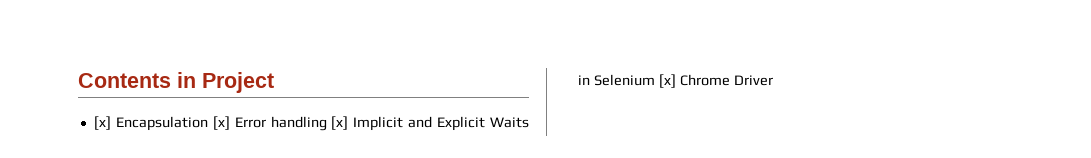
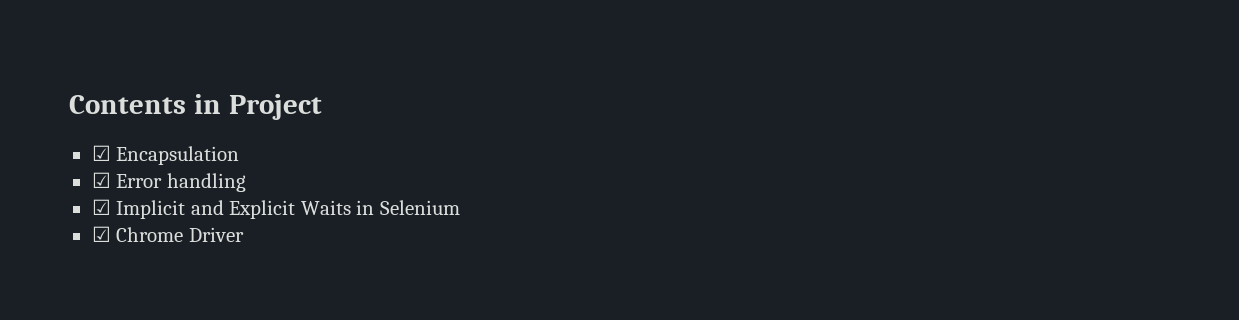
- [x] Encapsulation [x] Error handling [x] Implicit and Explicit Waits in Selenium [x] Chrome Driver
+ ☑ Encapsulation
+ ☑ Error handling
+ ☑ Implicit and Explicit Waits in Selenium
+ ☑ Chrome Driver

